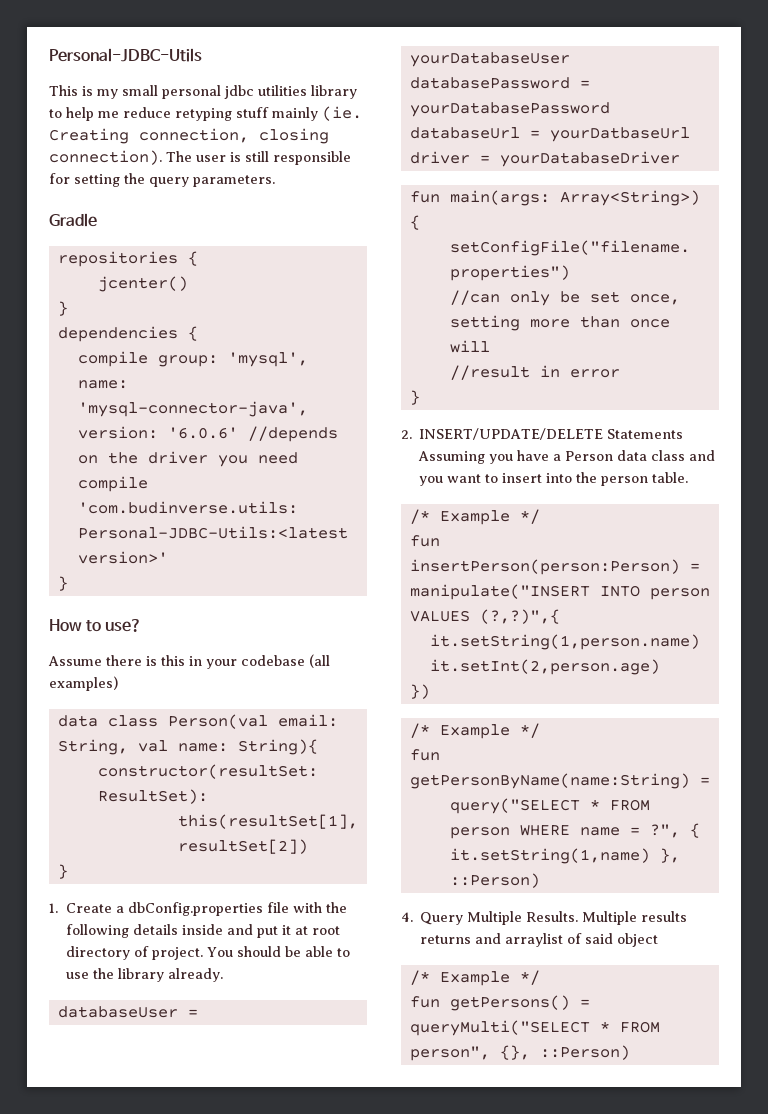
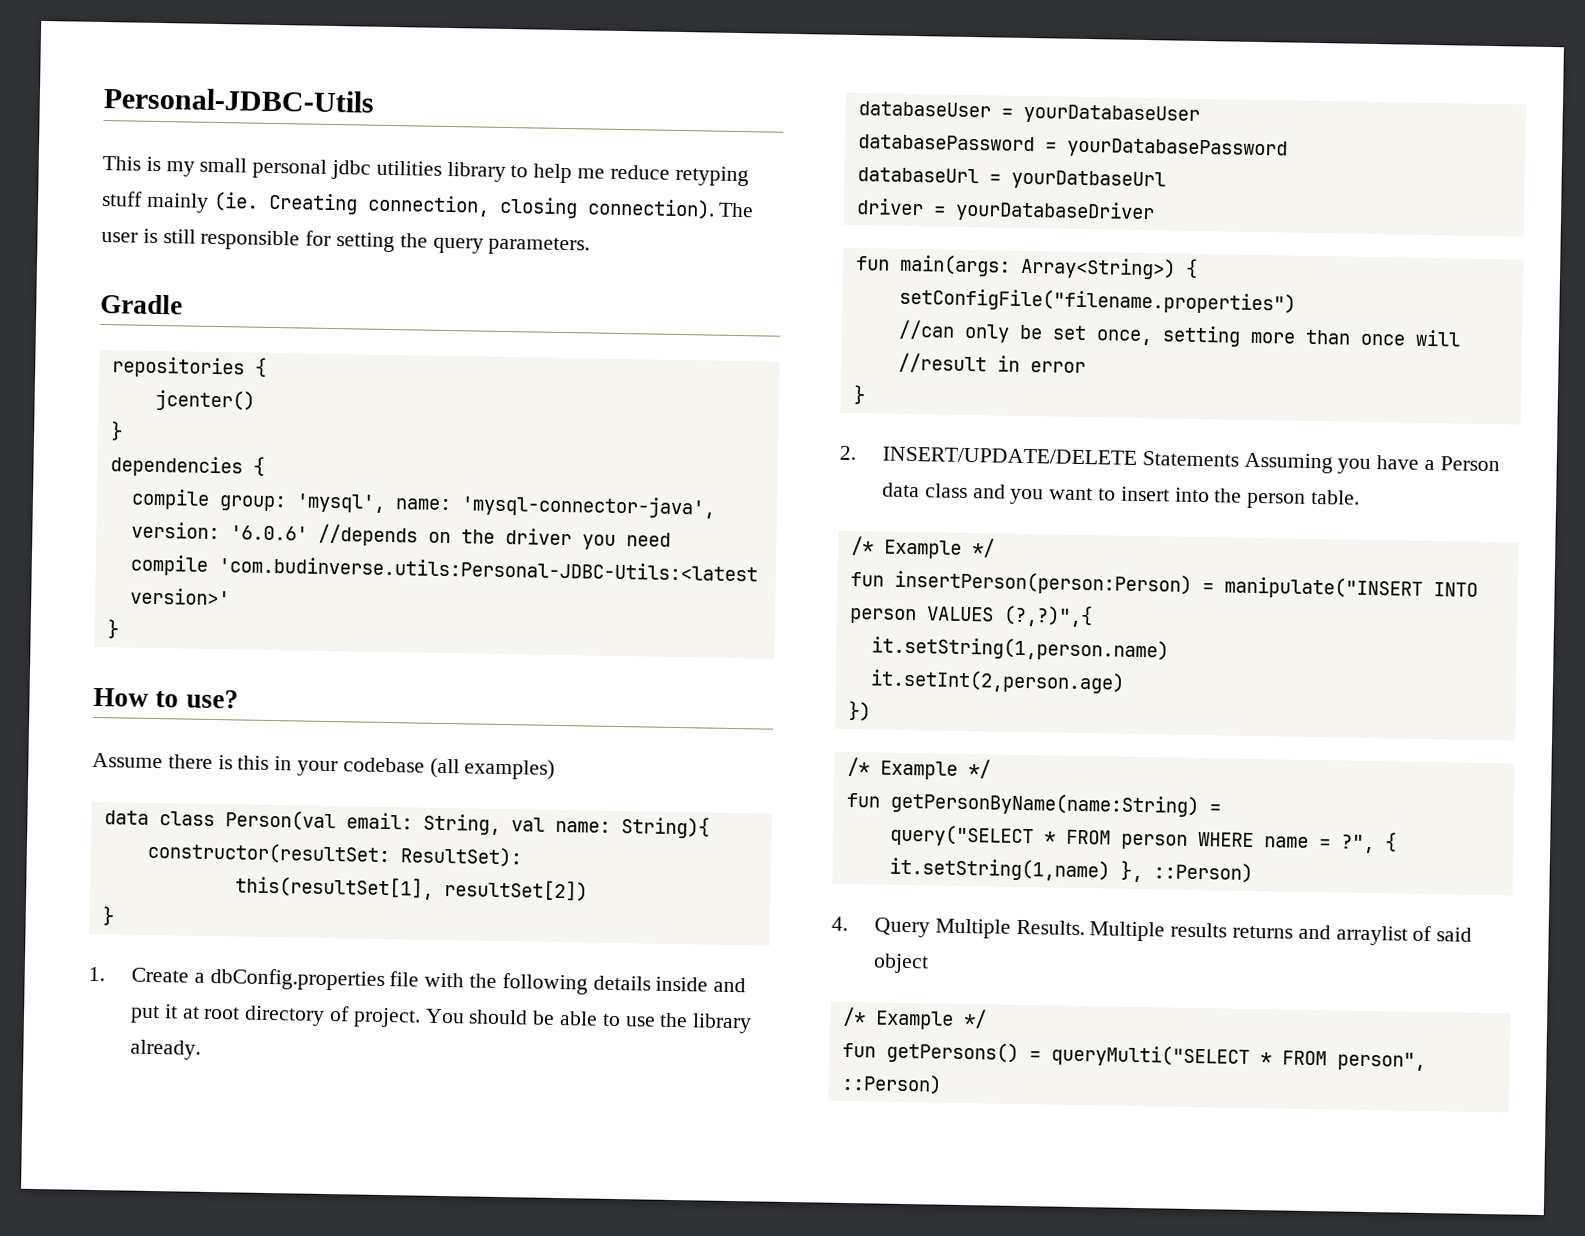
- fun getPersons() = queryMulti("SELECT * FROM person", {}, ::Person)
+ fun getPersons() = queryMulti("SELECT * FROM person", ::Person)

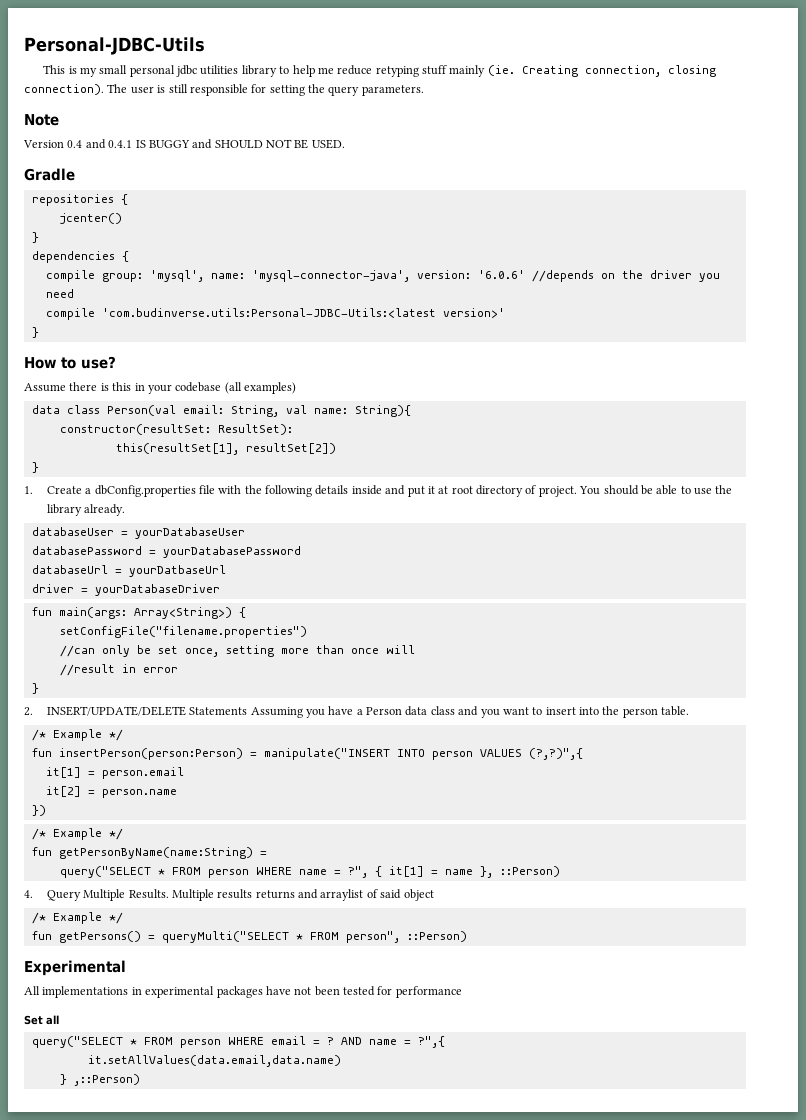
+ Note
+ Version 0.4 and 0.4.1 IS BUGGY and SHOULD NOT BE USED.
- it.setString(1,person.name)
- it.setInt(2,person.age)
+ it[1] = person.email
+ it[2] = person.name
- query("SELECT * FROM person WHERE name = ?", { it.setString(1,name) }, ::Person)
+ query("SELECT * FROM person WHERE name = ?", { it[1] = name }, ::Person)
+ Experimental
+ All implementations in experimental packages have not been tested for performance
+ Set all
+ query("SELECT * FROM person WHERE email = ? AND name = ?",{
+ it.setAllValues(data.email,data.name)
+ } ,::Person)

